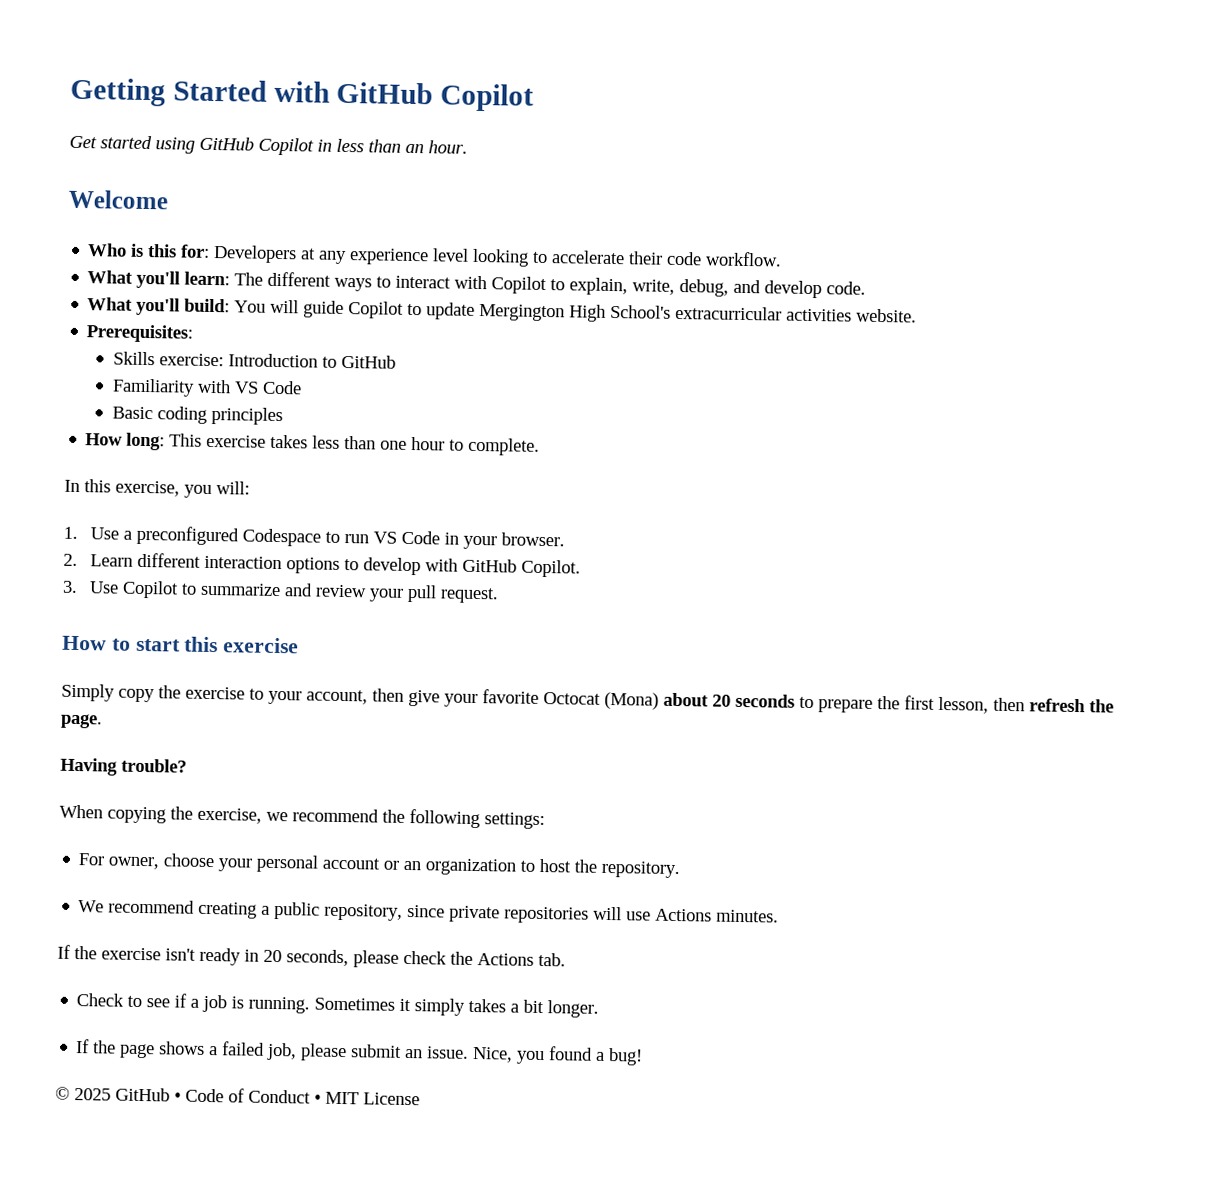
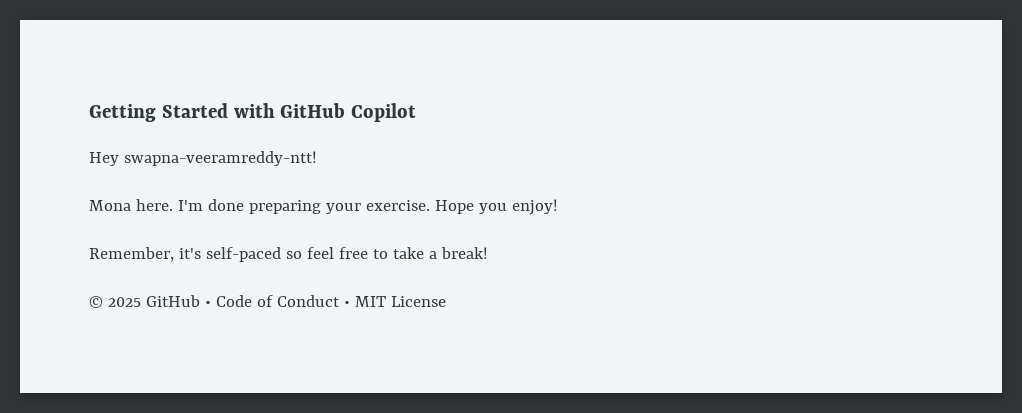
- Get started using GitHub Copilot in less than an hour.
- Welcome
- Who is this for: Developers at any experience level looking to accelerate their code workflow.
- What you'll learn: The different ways to interact with Copilot to explain, write, debug, and develop code.
- What you'll build: You will guide Copilot to update Mergington High School's extracurricular activities website.
- Prerequisites:
- Skills exercise: Introduction to GitHub
- Familiarity with VS Code
- Basic coding principles
- How long: This exercise takes less than one hour to complete.
- In this exercise, you will:
- 1. Use a preconfigured Codespace to run VS Code in your browser.
- 2. Learn different interaction options to develop with GitHub Copilot.
- 3. Use Copilot to summarize and review your pull request.
- How to start this exercise
- Simply copy the exercise to your account, then give your favorite Octocat (Mona) about 20 seconds to prepare the first lesson, then refresh the page.
- Having trouble?
- When copying the exercise, we recommend the following settings:
- For owner, choose your personal account or an organization to host the repository.
- We recommend creating a public repository, since private repositories will use Actions minutes.
- If the exercise isn't ready in 20 seconds, please check the Actions tab.
- Check to see if a job is running. Sometimes it simply takes a bit longer.
- If the page shows a failed job, please submit an issue. Nice, you found a bug!
+ Hey swapna-veeramreddy-ntt!
+ Mona here. I'm done preparing your exercise. Hope you enjoy!
+ Remember, it's self-paced so feel free to take a break!

